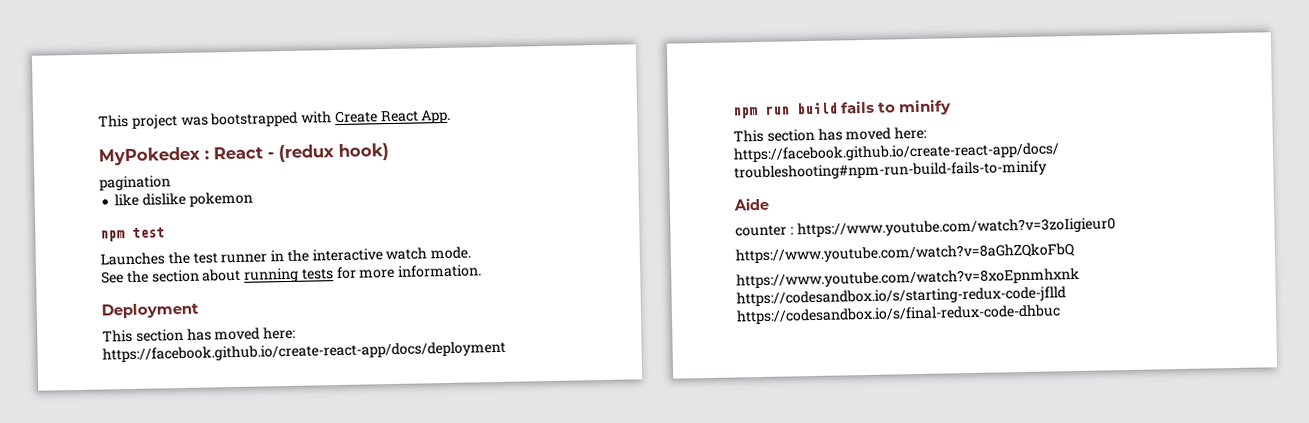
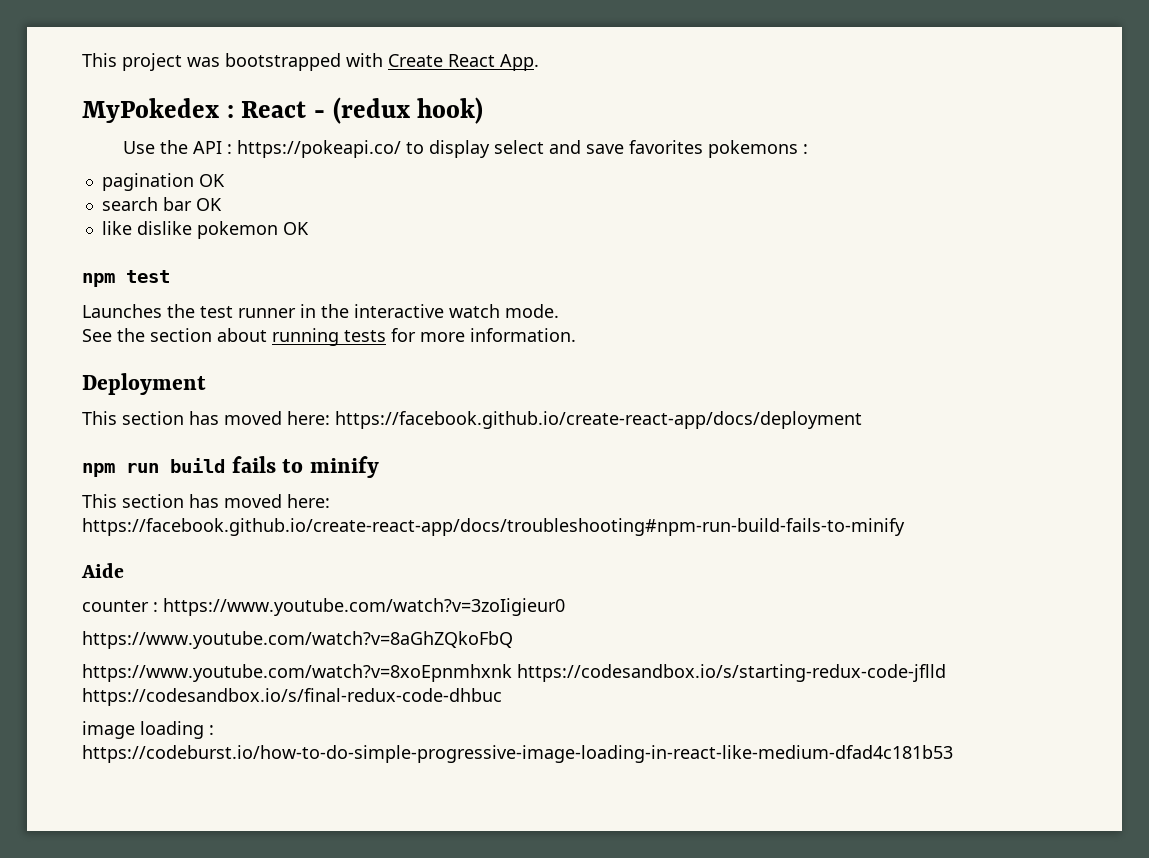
- pagination
+ Use the API : https://pokeapi.co/ to display select and save favorites pokemons :
+ pagination OK
+ search bar OK
- like dislike pokemon
+ like dislike pokemon OK
+ image loading : https://codeburst.io/how-to-do-simple-progressive-image-loading-in-react-like-medium-dfad4c181b53

